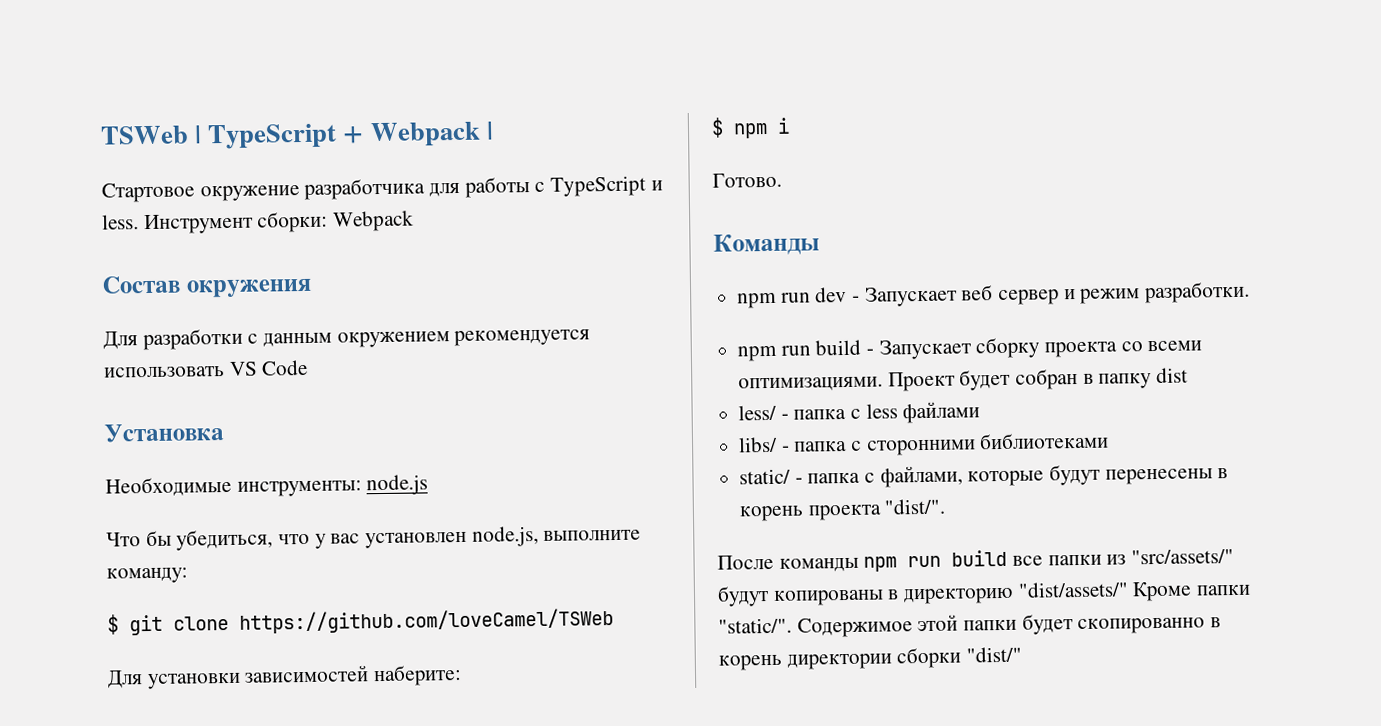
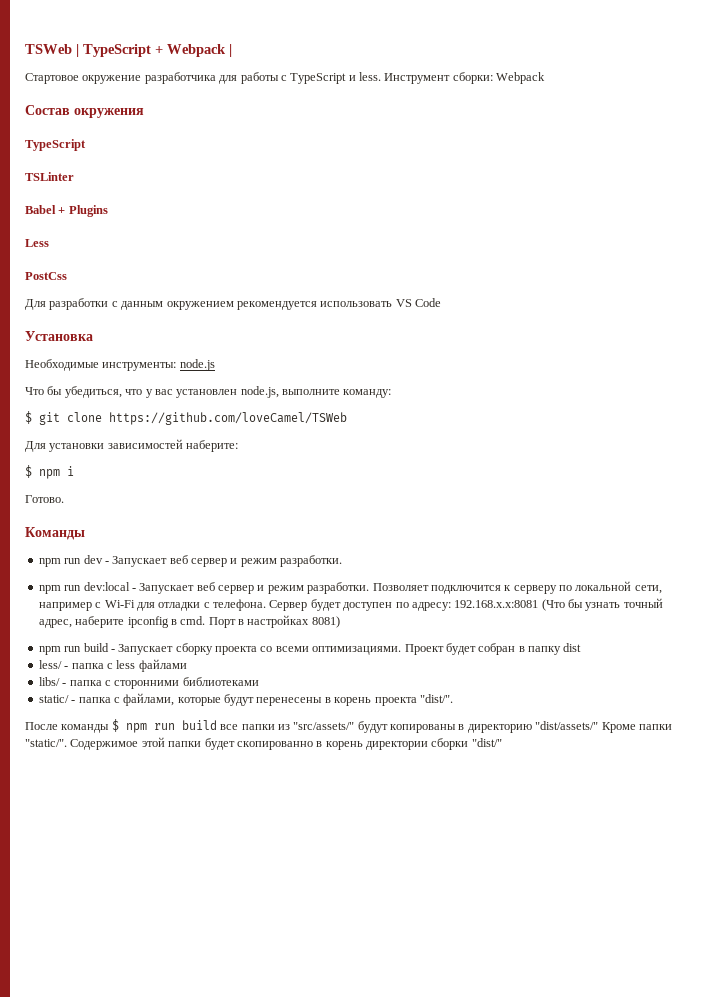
  Состав окружения
+ TypeScript
+ TSLinter
+ Babel + Plugins
+ Less
+ PostCss
+ npm run dev:local - Запускает веб сервер и режим разработки. Позволяет подключится к серверу по локальной сети, например с Wi-Fi для отладки с телефона. Сервер будет доступен по адресу: 192.168.x.x:8081 (Что бы узнать точный адрес, наберите ipconfig в cmd. Порт в настройках 8081)
- После команды npm run build все папки из "src/assets/" будут копированы в директорию "dist/assets/" Кроме папки "static/".
+ После команды $ npm run build все папки из "src/assets/" будут копированы в директорию "dist/assets/" Кроме папки "static/".

